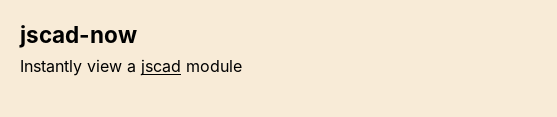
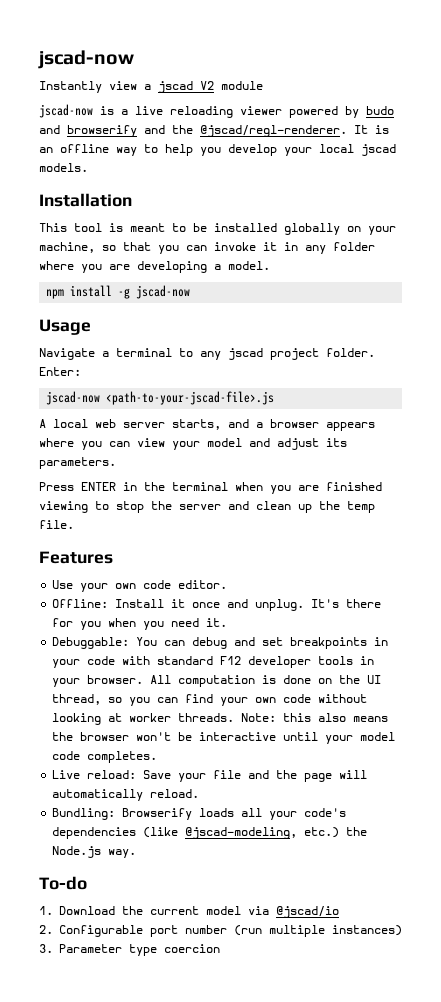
- Instantly view a jscad module
+ Instantly view a jscad V2 module
+ jscad-now is a live reloading viewer powered by budo and browserify and the @jscad/regl-renderer. It is an offline way to help you develop your local jscad models.
+ Installation
+ This tool is meant to be installed globally on your machine, so that you can invoke it in any folder where you are developing a model.
+ npm install -g jscad-now
+ Usage
+ Navigate a terminal to any jscad project folder. Enter:
+ jscad-now <path-to-your-jscad-file>.js
+ A local web server starts, and a browser appears where you can view your model and adjust its parameters.
+ Press ENTER in the terminal when you are finished viewing to stop the server and clean up the temp file.
+ Features
+ Use your own code editor.
+ Offline: Install it once and unplug. It's there for you when you need it.
+ Debuggable: You can debug and set breakpoints in your code with standard F12 developer tools in your browser. All computation is done on the UI thread, so you can find your own code without looking at worker threads. Note: this also means the browser won't be interactive until your model code completes.
+ Live reload: Save your file and the page will automatically reload.
+ Bundling: Browserify loads all your code's dependencies (like @jscad-modeling, etc.) the Node.js way.
+ To-do
+ 1. Download the current model via @jscad/io
+ 2. Configurable port number (run multiple instances)
+ 3. Parameter type coercion

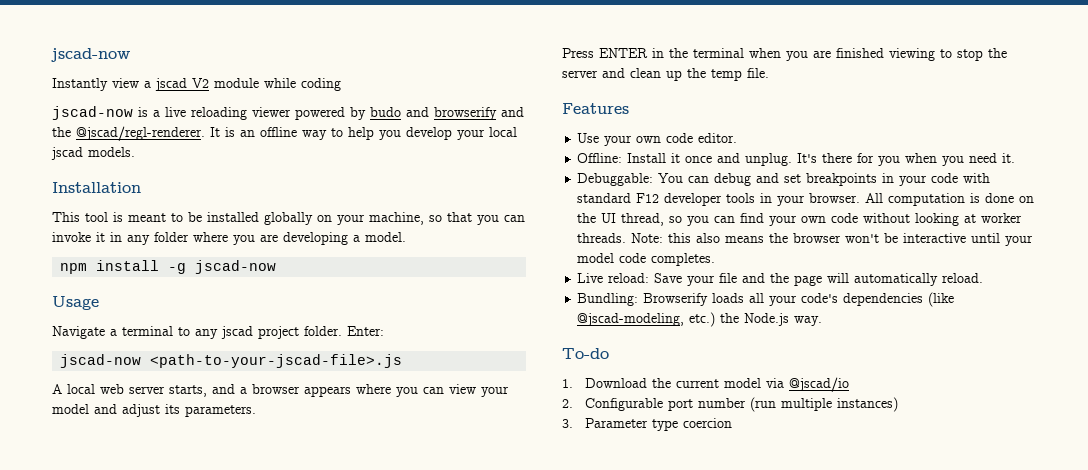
- Instantly view a jscad V2 module
+ Instantly view a jscad V2 module while coding

